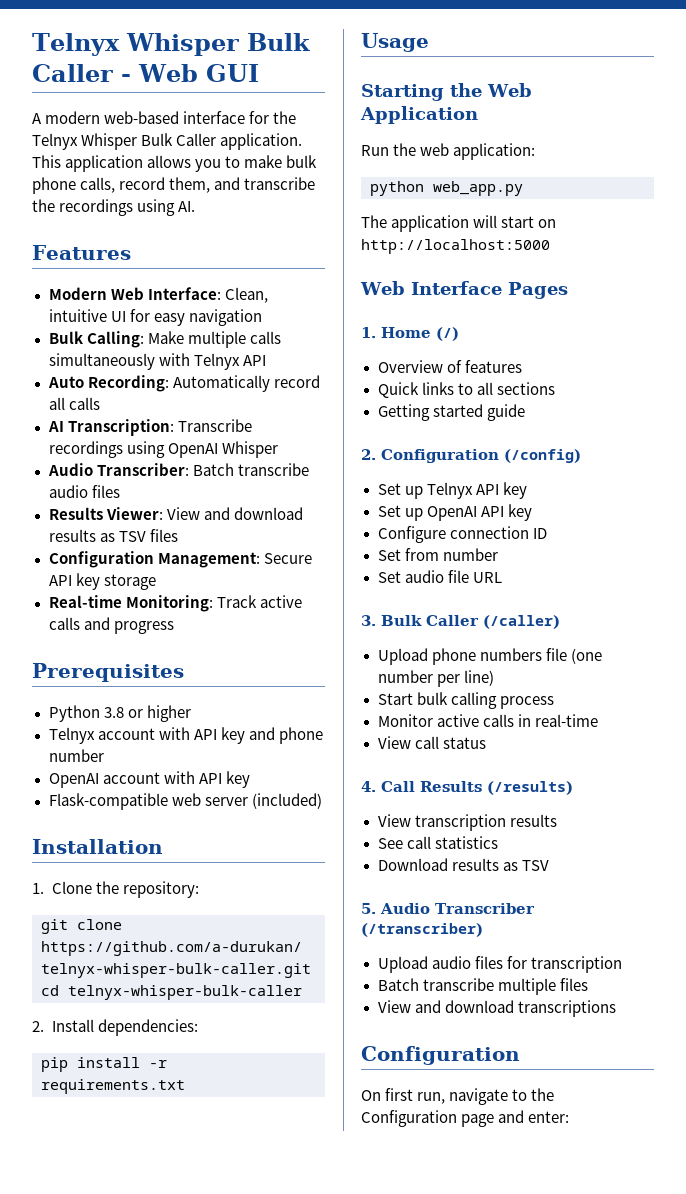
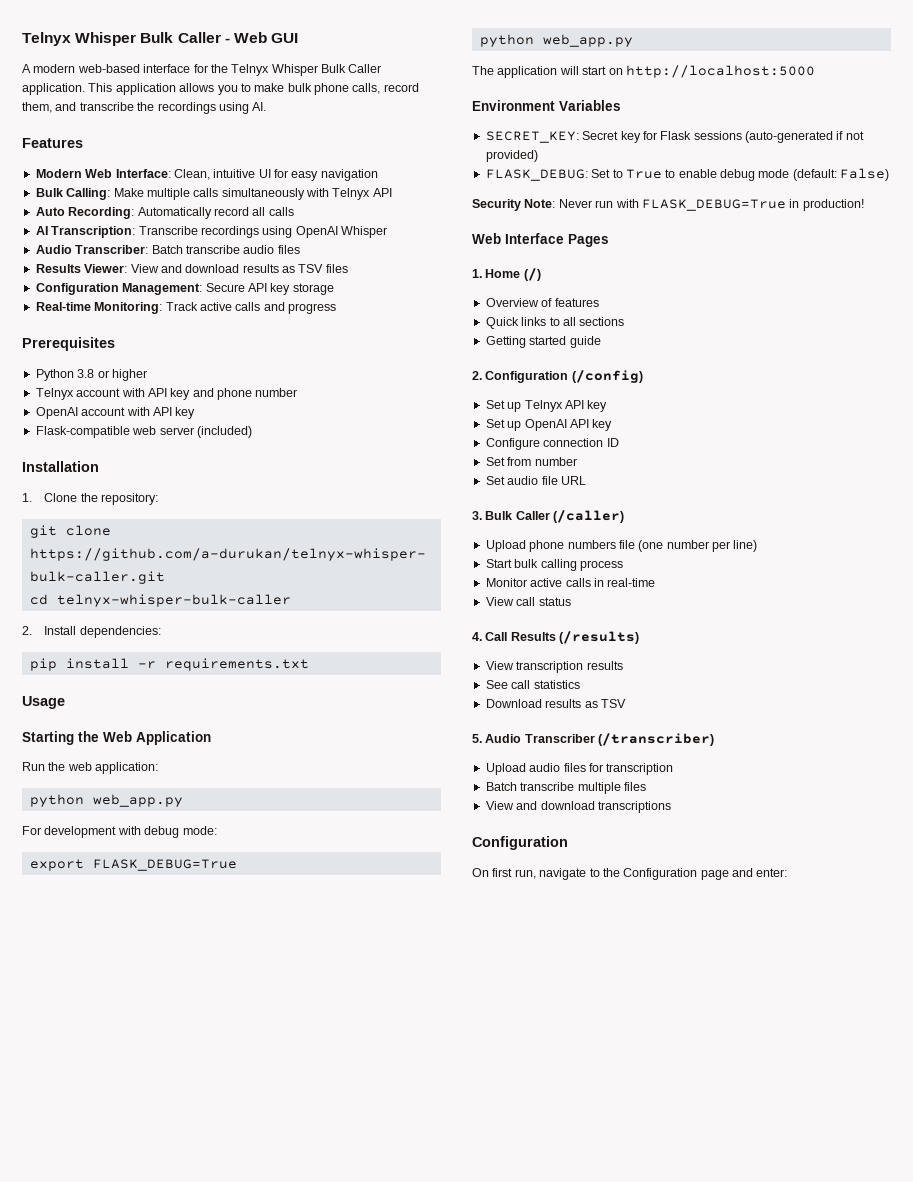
+ For development with debug mode:
+ export FLASK_DEBUG=True
+ python web_app.py
+ Environment Variables
+ SECRET_KEY: Secret key for Flask sessions (auto-generated if not provided)
+ FLASK_DEBUG: Set to True to enable debug mode (default: False)
+ Security Note: Never run with FLASK_DEBUG=True in production!

